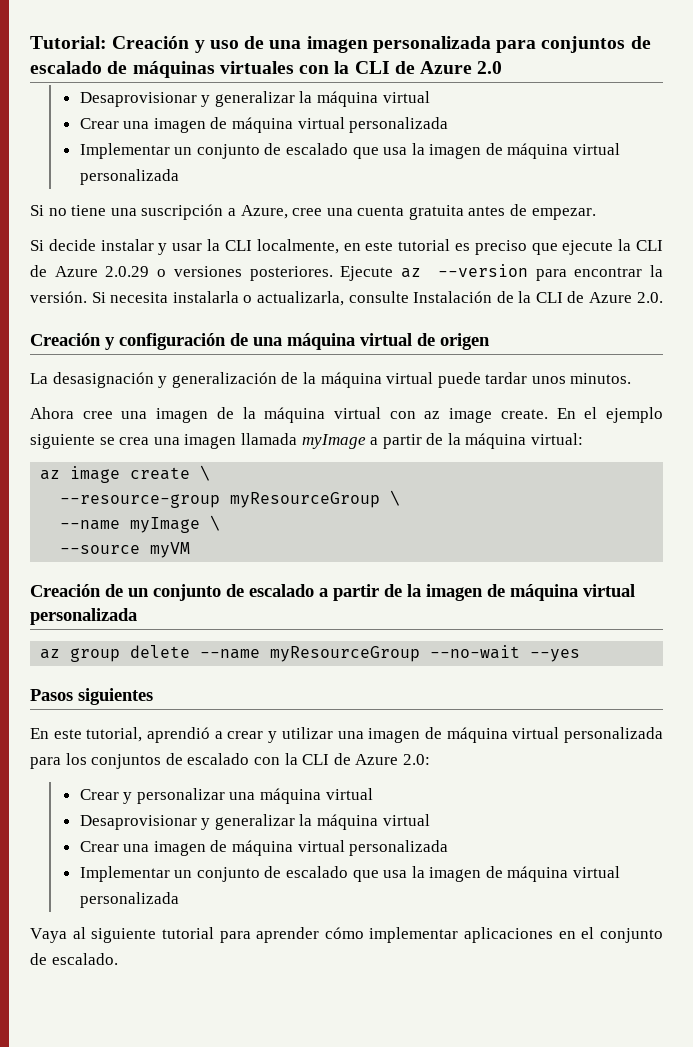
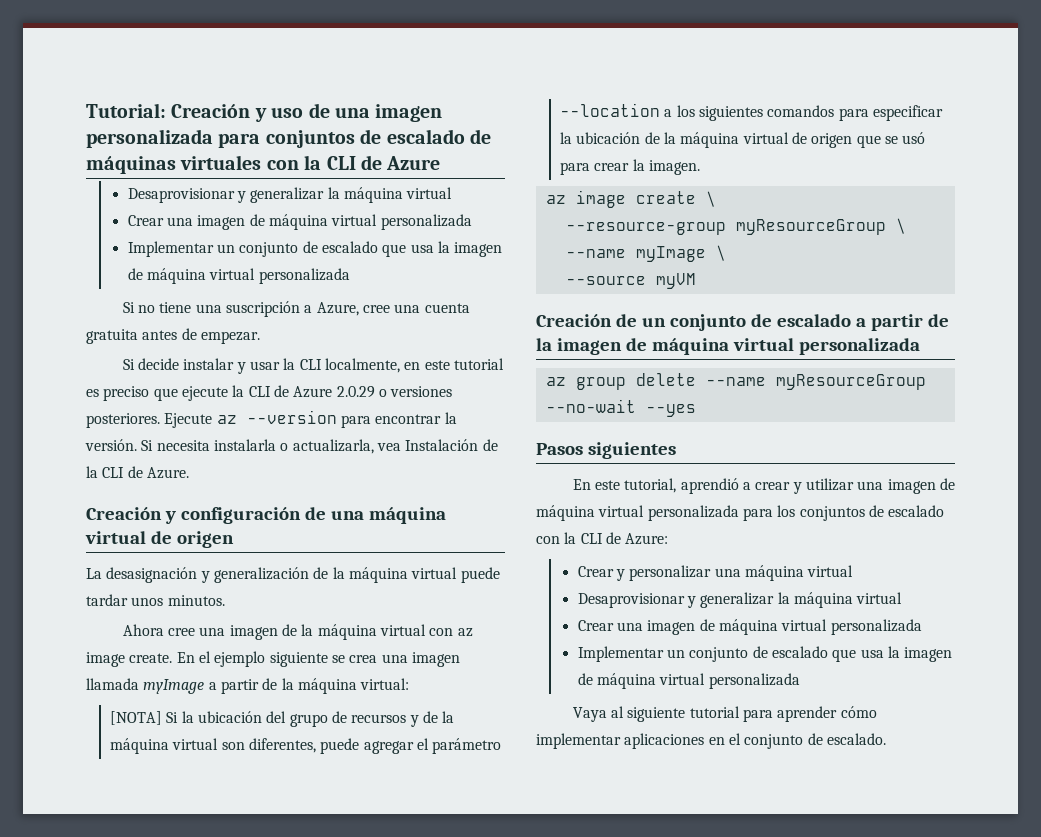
- Tutorial: Creación y uso de una imagen personalizada para conjuntos de escalado de máquinas virtuales con la CLI de Azure 2.0
+ Tutorial: Creación y uso de una imagen personalizada para conjuntos de escalado de máquinas virtuales con la CLI de Azure
- Si necesita instalarla o actualizarla, consulte Instalación de la CLI de Azure 2.0.
+ Si necesita instalarla o actualizarla, vea Instalación de la CLI de Azure.
+ [NOTA] Si la ubicación del grupo de recursos y de la máquina virtual son diferentes, puede agregar el parámetro --location a los siguientes comandos para especificar la ubicación de la máquina virtual de origen que se usó para crear la imagen.
- En este tutorial, aprendió a crear y utilizar una imagen de máquina virtual personalizada para los conjuntos de escalado con la CLI de Azure 2.0:
+ En este tutorial, aprendió a crear y utilizar una imagen de máquina virtual personalizada para los conjuntos de escalado con la CLI de Azure:

